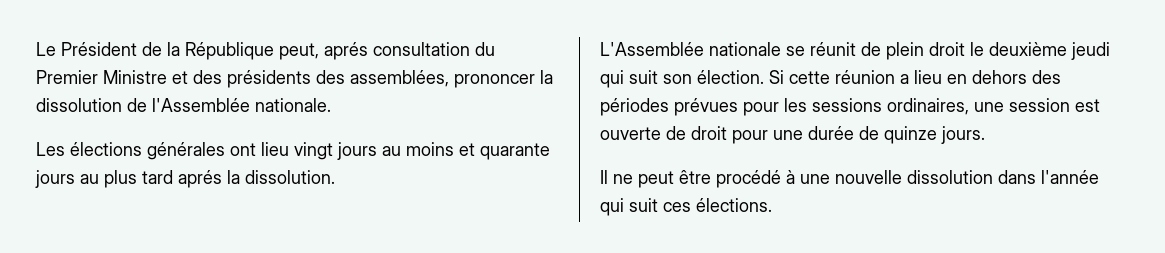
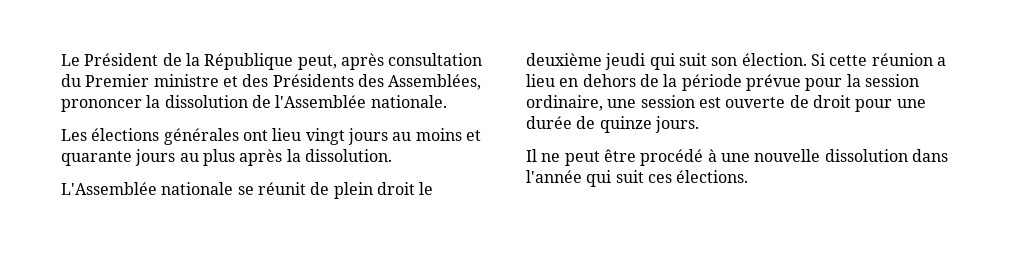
- Le Président de la République peut, aprés consultation du Premier Ministre et des présidents des assemblées, prononcer la dissolution de l'Assemblée nationale.
+ Le Président de la République peut, après consultation du Premier ministre et des Présidents des Assemblées, prononcer la dissolution de l'Assemblée nationale.
- Les élections générales ont lieu vingt jours au moins et quarante jours au plus tard aprés la dissolution.
+ Les élections générales ont lieu vingt jours au moins et quarante jours au plus après la dissolution.
- Si cette réunion a lieu en dehors des périodes prévues pour les sessions ordinaires, une session est ouverte de droit pour une durée de quinze jours.
+ Si cette réunion a lieu en dehors de la période prévue pour la session ordinaire, une session est ouverte de droit pour une durée de quinze jours.

